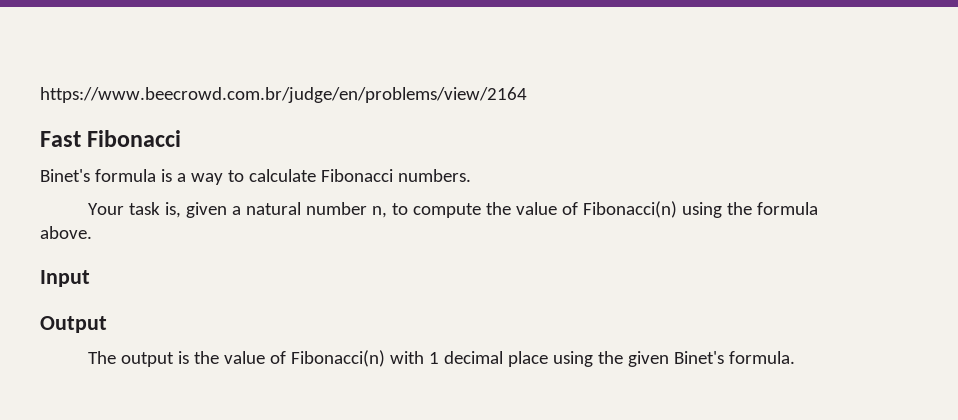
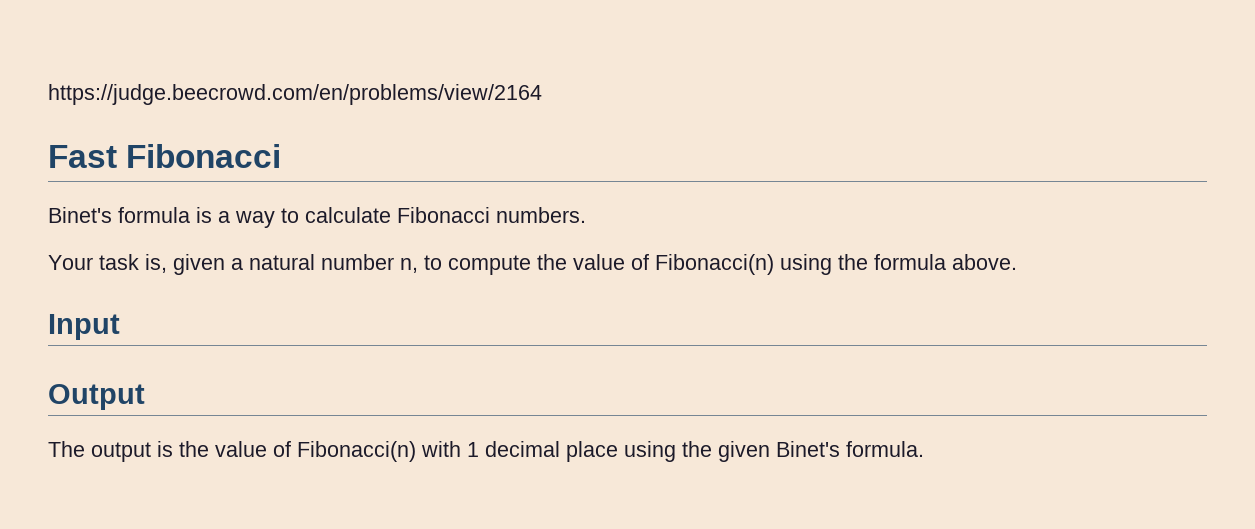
- https://www.beecrowd.com.br/judge/en/problems/view/2164
+ https://judge.beecrowd.com/en/problems/view/2164

